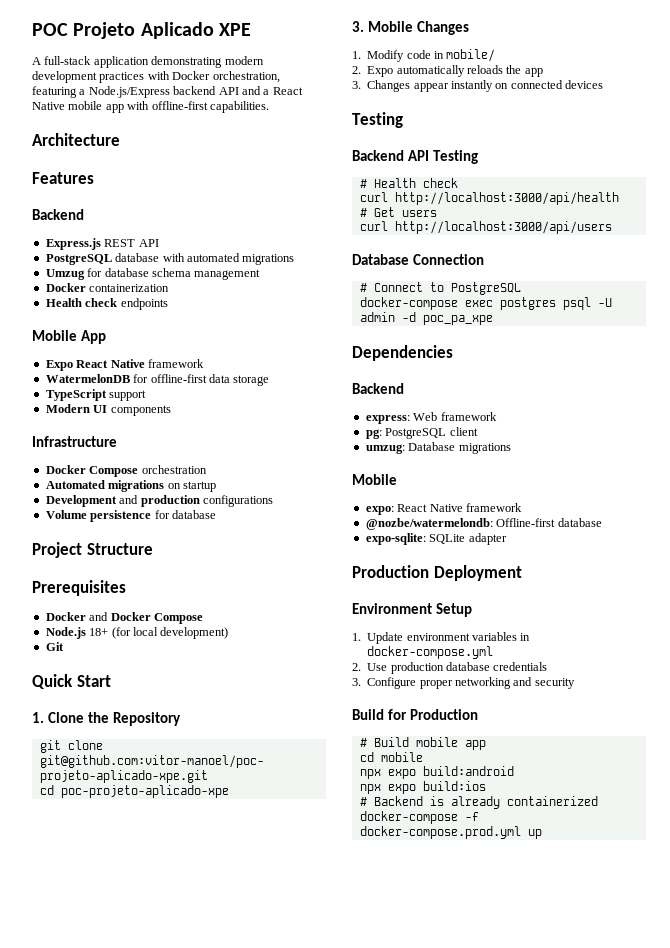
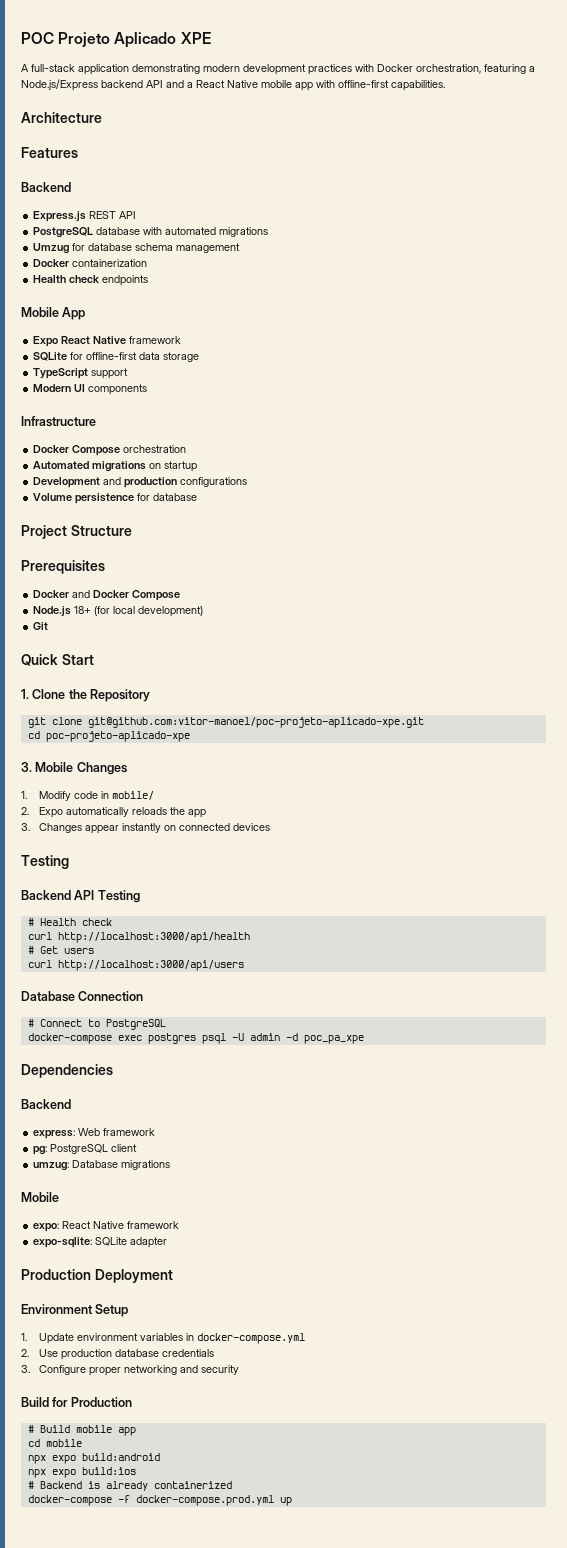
- WatermelonDB for offline-first data storage
+ SQLite for offline-first data storage
- @nozbe/watermelondb: Offline-first database

